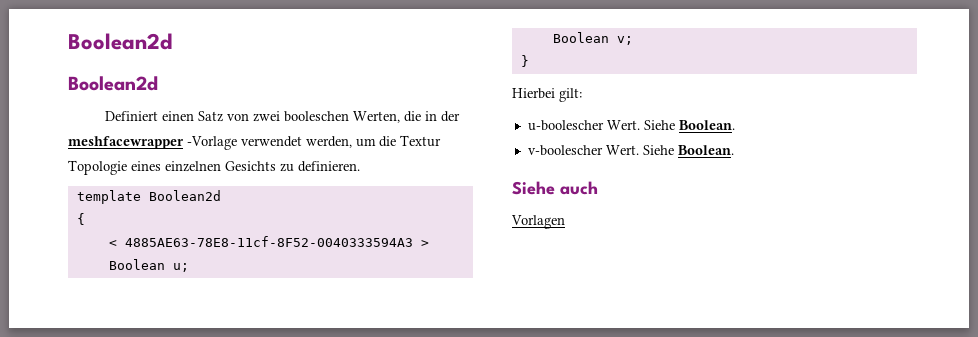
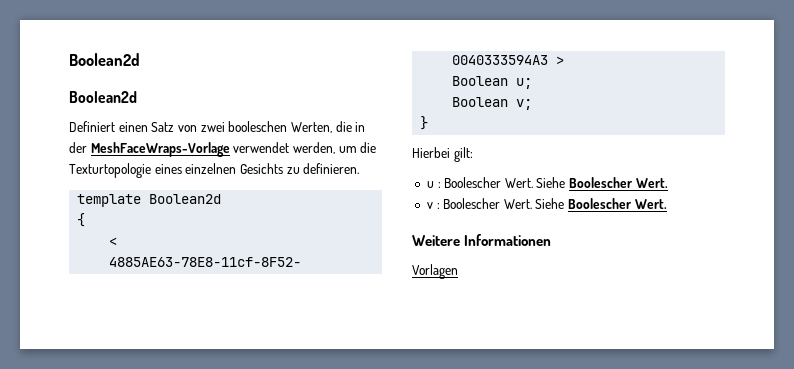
- Definiert einen Satz von zwei booleschen Werten, die in der meshfacewrapper -Vorlage verwendet werden, um die Textur Topologie eines einzelnen Gesichts zu definieren.
+ Definiert einen Satz von zwei booleschen Werten, die in der MeshFaceWraps-Vorlage verwendet werden, um die Texturtopologie eines einzelnen Gesichts zu definieren.
- u-boolescher Wert. Siehe Boolean.
- v-boolescher Wert. Siehe Boolean.
- Siehe auch
+ u : Boolescher Wert. Siehe Boolescher Wert.
+ v : Boolescher Wert. Siehe Boolescher Wert.
+ Weitere Informationen

